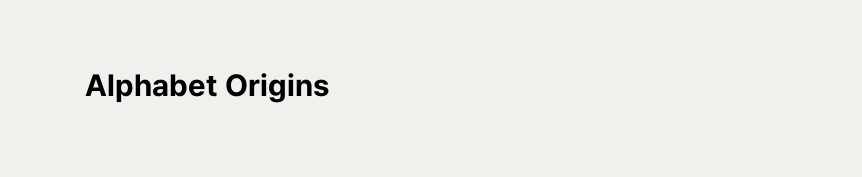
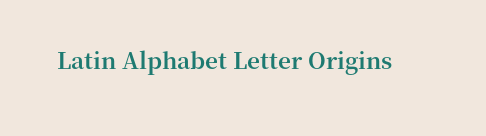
- Alphabet Origins
+ Latin Alphabet Letter Origins

